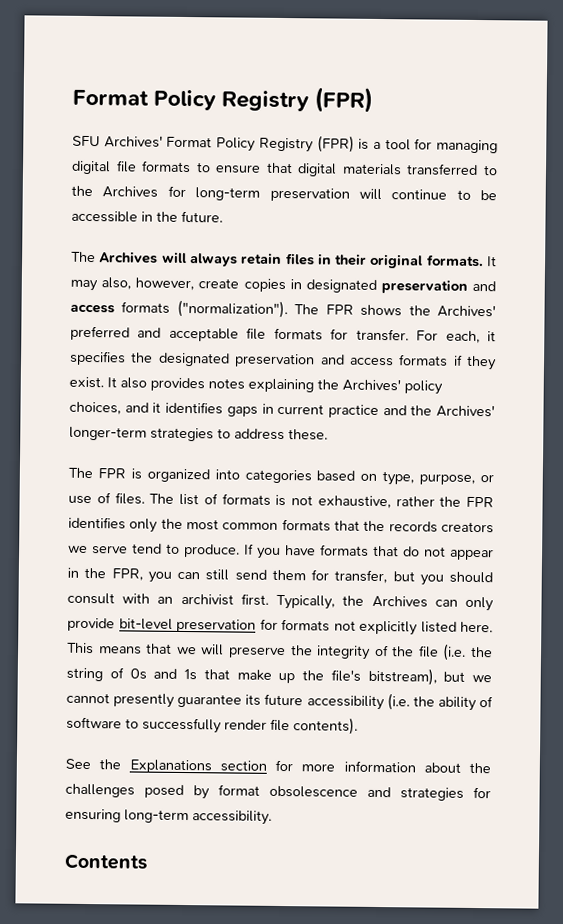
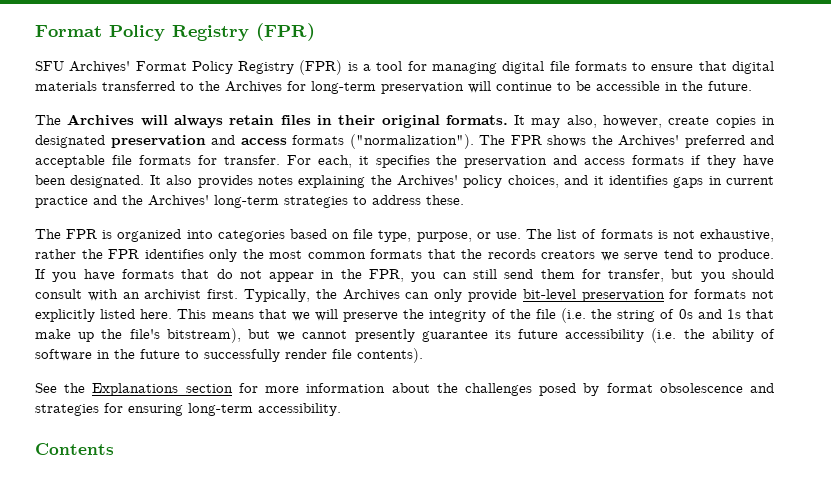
- For each, it specifies the designated preservation and access formats if they exist.
+ For each, it specifies the preservation and access formats if they have been designated.
- It also provides notes explaining the Archives' policy choices, and it identifies gaps in current practice and the Archives' longer-term strategies to address these.
+ It also provides notes explaining the Archives' policy choices, and it identifies gaps in current practice and the Archives' long-term strategies to address these.
- The FPR is organized into categories based on type, purpose, or use of files.
+ The FPR is organized into categories based on file type, purpose, or use.
- This means that we will preserve the integrity of the file (i.e. the string of 0s and 1s that make up the file's bitstream), but we cannot presently guarantee its future accessibility (i.e. the ability of software to successfully render file contents).
+ This means that we will preserve the integrity of the file (i.e. the string of 0s and 1s that make up the file's bitstream), but we cannot presently guarantee its future accessibility (i.e. the ability of software in the future to successfully render file contents).

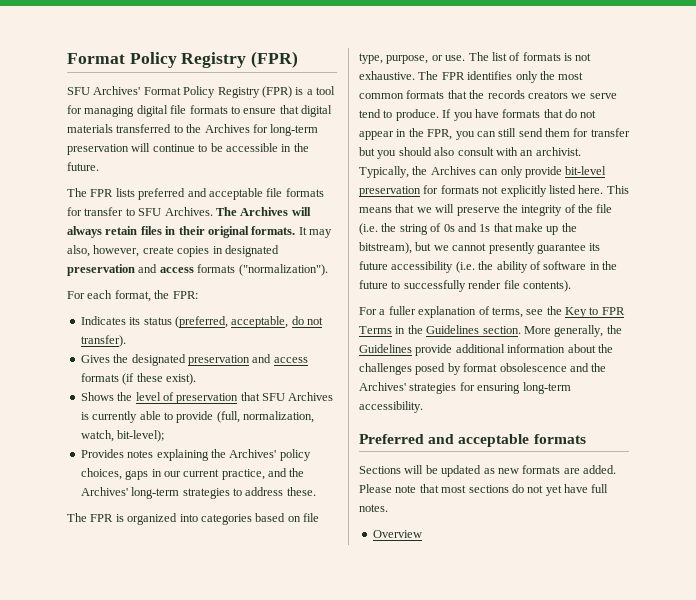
- The Archives will always retain files in their original formats.
+ The FPR lists preferred and acceptable file formats for transfer to SFU Archives. The Archives will always retain files in their original formats.
- It may also, however, create copies in designated preservation and access formats ("normalization"). The FPR shows the Archives' preferred and acceptable file formats for transfer. For each, it specifies the preservation and access formats if they have been designated. It also provides notes explaining the Archives' policy choices, and it identifies gaps in current practice and the Archives' long-term strategies to address these.
+ It may also, however, create copies in designated preservation and access formats ("normalization").
+ For each format, the FPR:
+ Indicates its status (preferred, acceptable, do not transfer).
+ Gives the designated preservation and access formats (if these exist).
+ Shows the level of preservation that SFU Archives is currently able to provide (full, normalization, watch, bit-level);
+ Provides notes explaining the Archives' policy choices, gaps in our current practice, and the Archives' long-term strategies to address these.
- The list of formats is not exhaustive, rather the FPR identifies only the most common formats that the records creators we serve tend to produce.
+ The list of formats is not exhaustive. The FPR identifies only the most common formats that the records creators we serve tend to produce.
- If you have formats that do not appear in the FPR, you can still send them for transfer, but you should consult with an archivist first.
+ If you have formats that do not appear in the FPR, you can still send them for transfer but you should also consult with an archivist.
- This means that we will preserve the integrity of the file (i.e. the string of 0s and 1s that make up the file's bitstream), but we cannot presently guarantee its future accessibility (i.e. the ability of software in the future to successfully render file contents).
+ This means that we will preserve the integrity of the file (i.e. the string of 0s and 1s that make up the bitstream), but we cannot presently guarantee its future accessibility (i.e. the ability of software in the future to successfully render file contents).
- See the Explanations section for more information about the challenges posed by format obsolescence and strategies for ensuring long-term accessibility.
+ For a fuller explanation of terms, see the Key to FPR Terms in the Guidelines section. More generally, the Guidelines provide additional information about the challenges posed by format obsolescence and the Archives' strategies for ensuring long-term accessibility.
- Contents
+ Preferred and acceptable formats
+ Sections will be updated as new formats are added. Please note that most sections do not yet have full notes.
+ Overview

